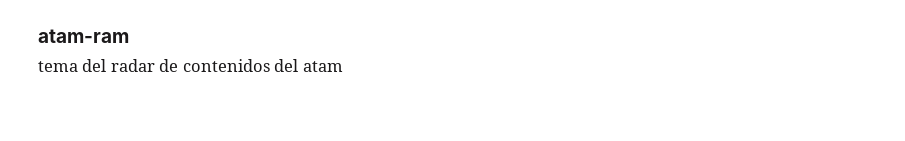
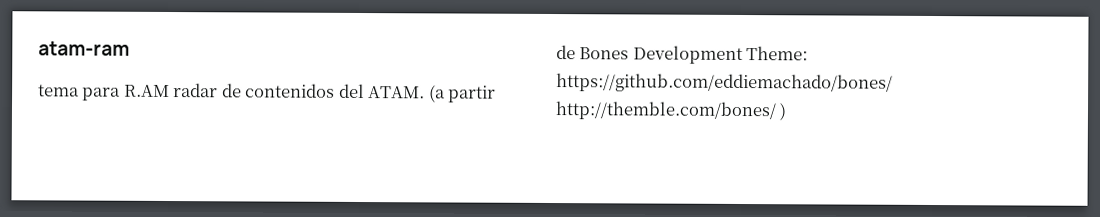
- tema del radar de contenidos del atam
+ tema para R.AM radar de contenidos del ATAM. (a partir de Bones Development Theme: https://github.com/eddiemachado/bones/ http://themble.com/bones/ )

